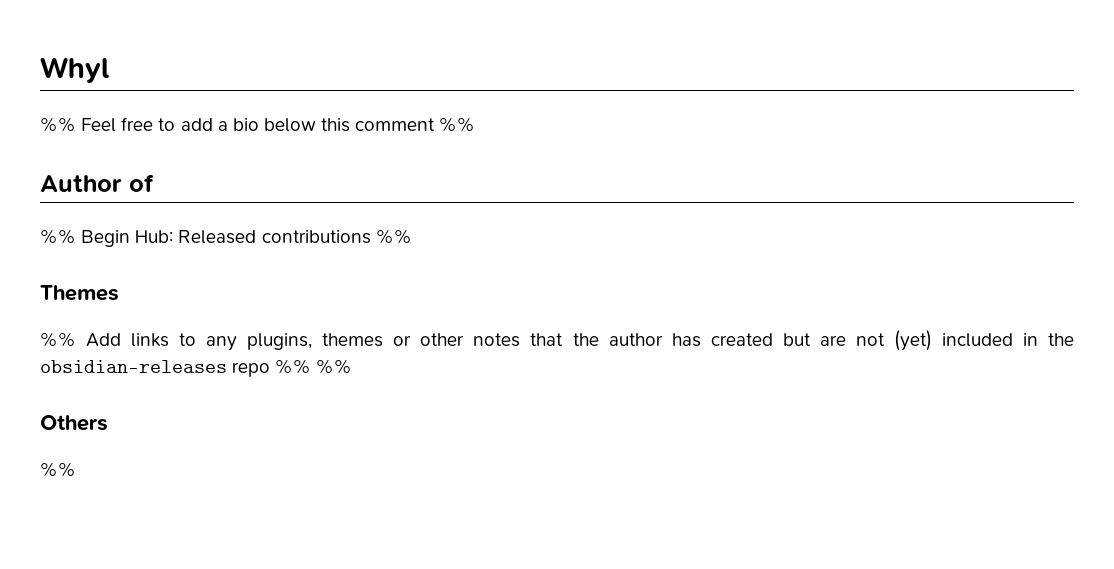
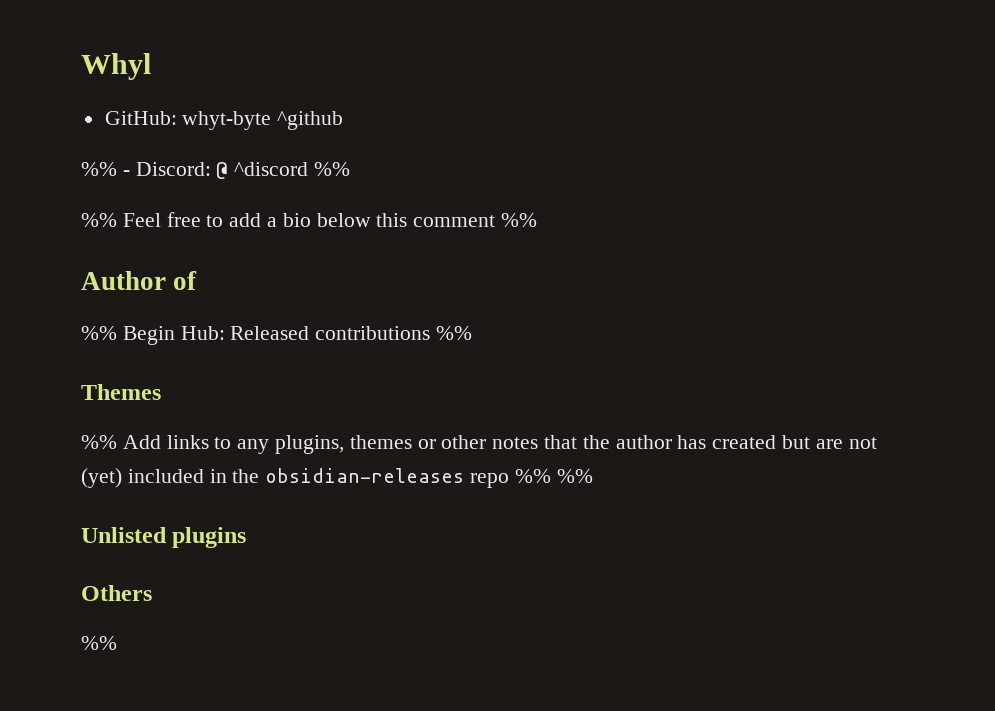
+ GitHub: whyt-byte ^github
+ %% - Discord: @ ^discord %%
+ Unlisted plugins

